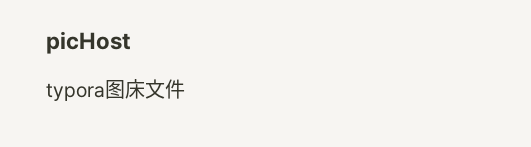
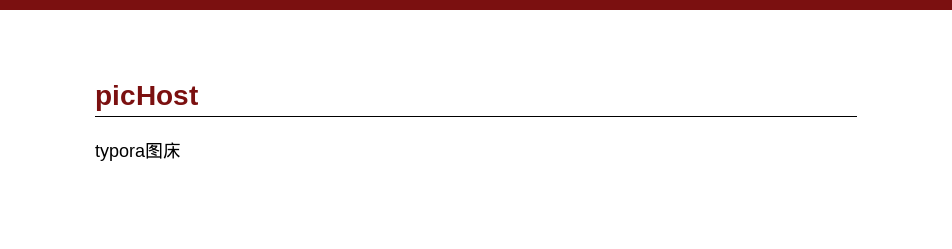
- typora图床文件
+ typora图床

